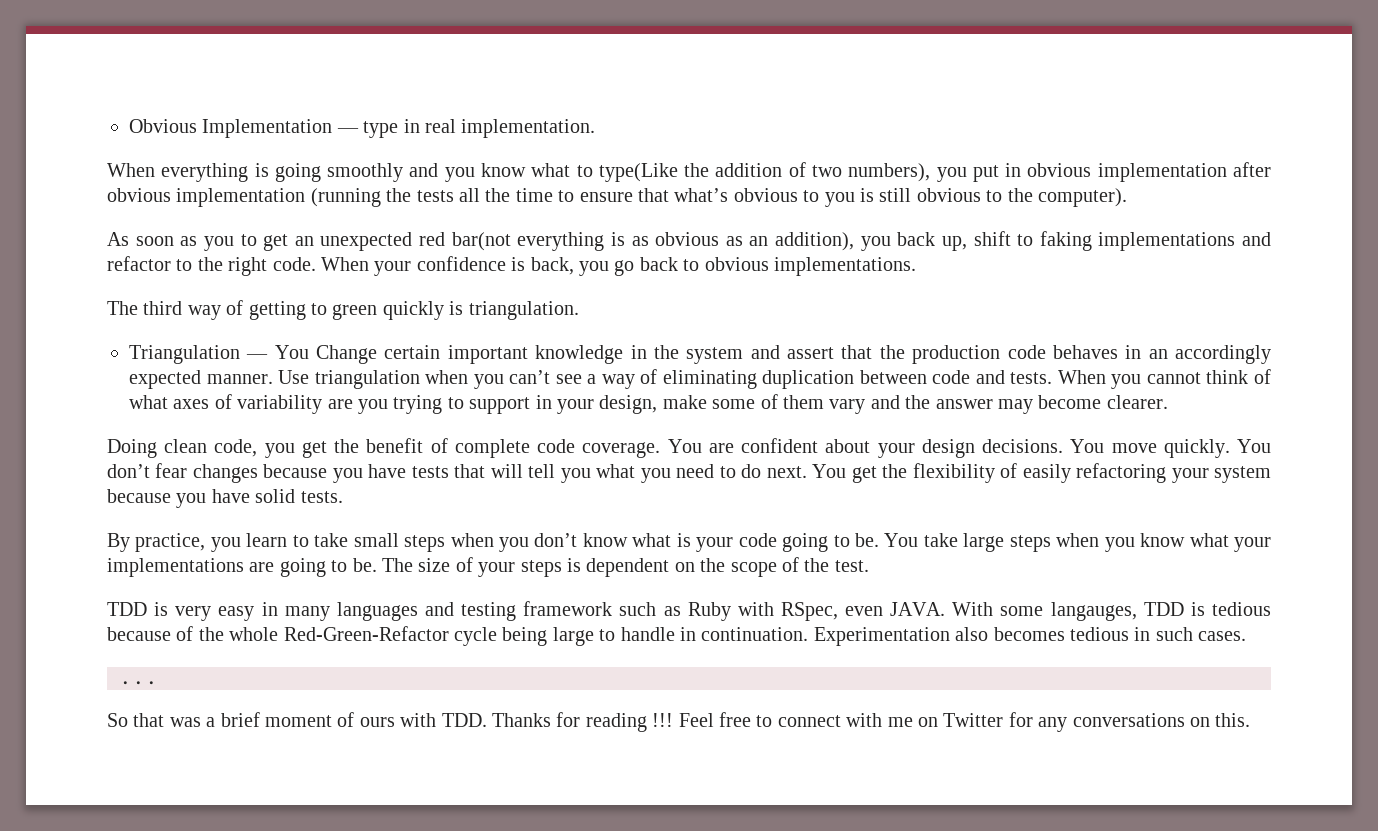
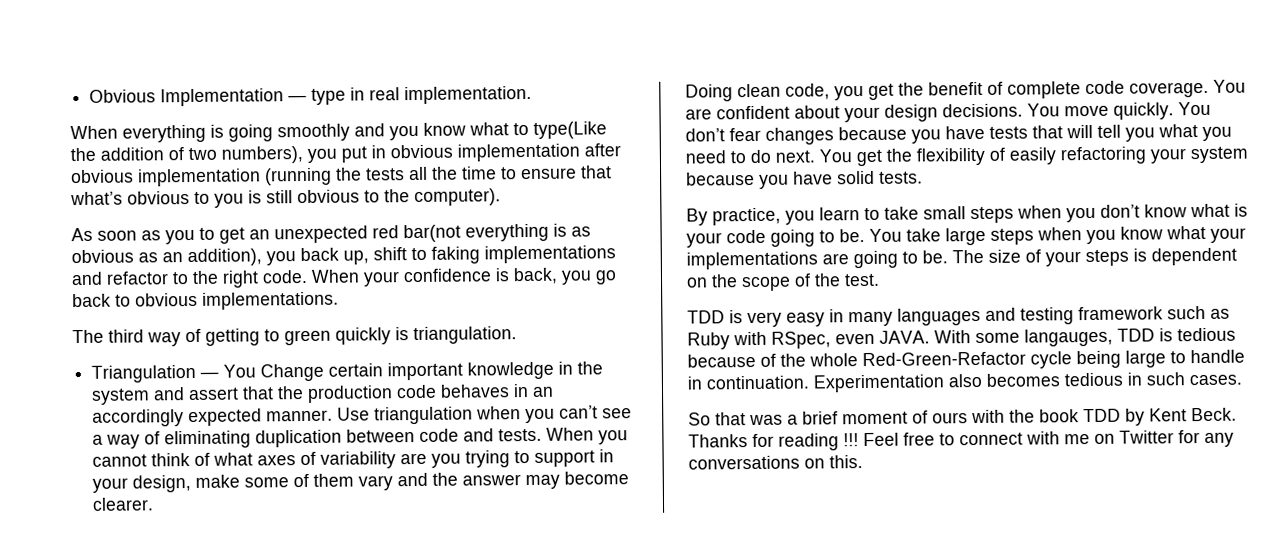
- ...
- So that was a brief moment of ours with TDD. Thanks for reading !!!
+ So that was a brief moment of ours with the book TDD by Kent Beck. Thanks for reading !!!

